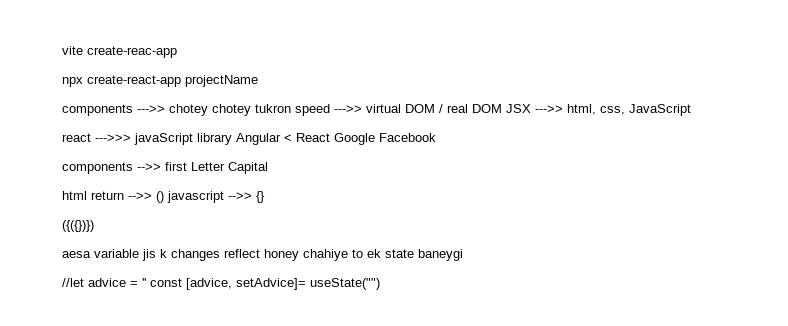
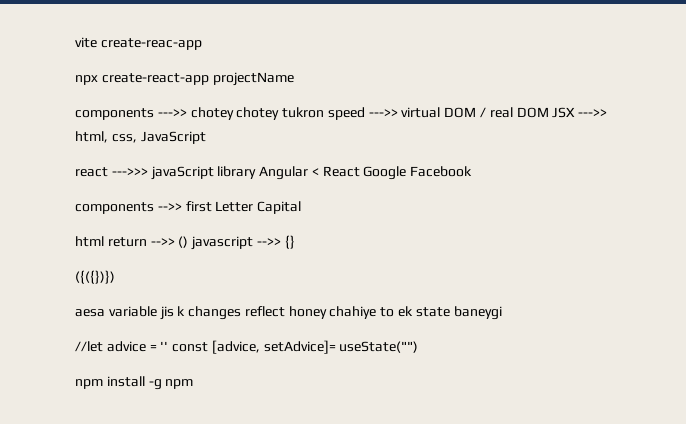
+ npm install -g npm

